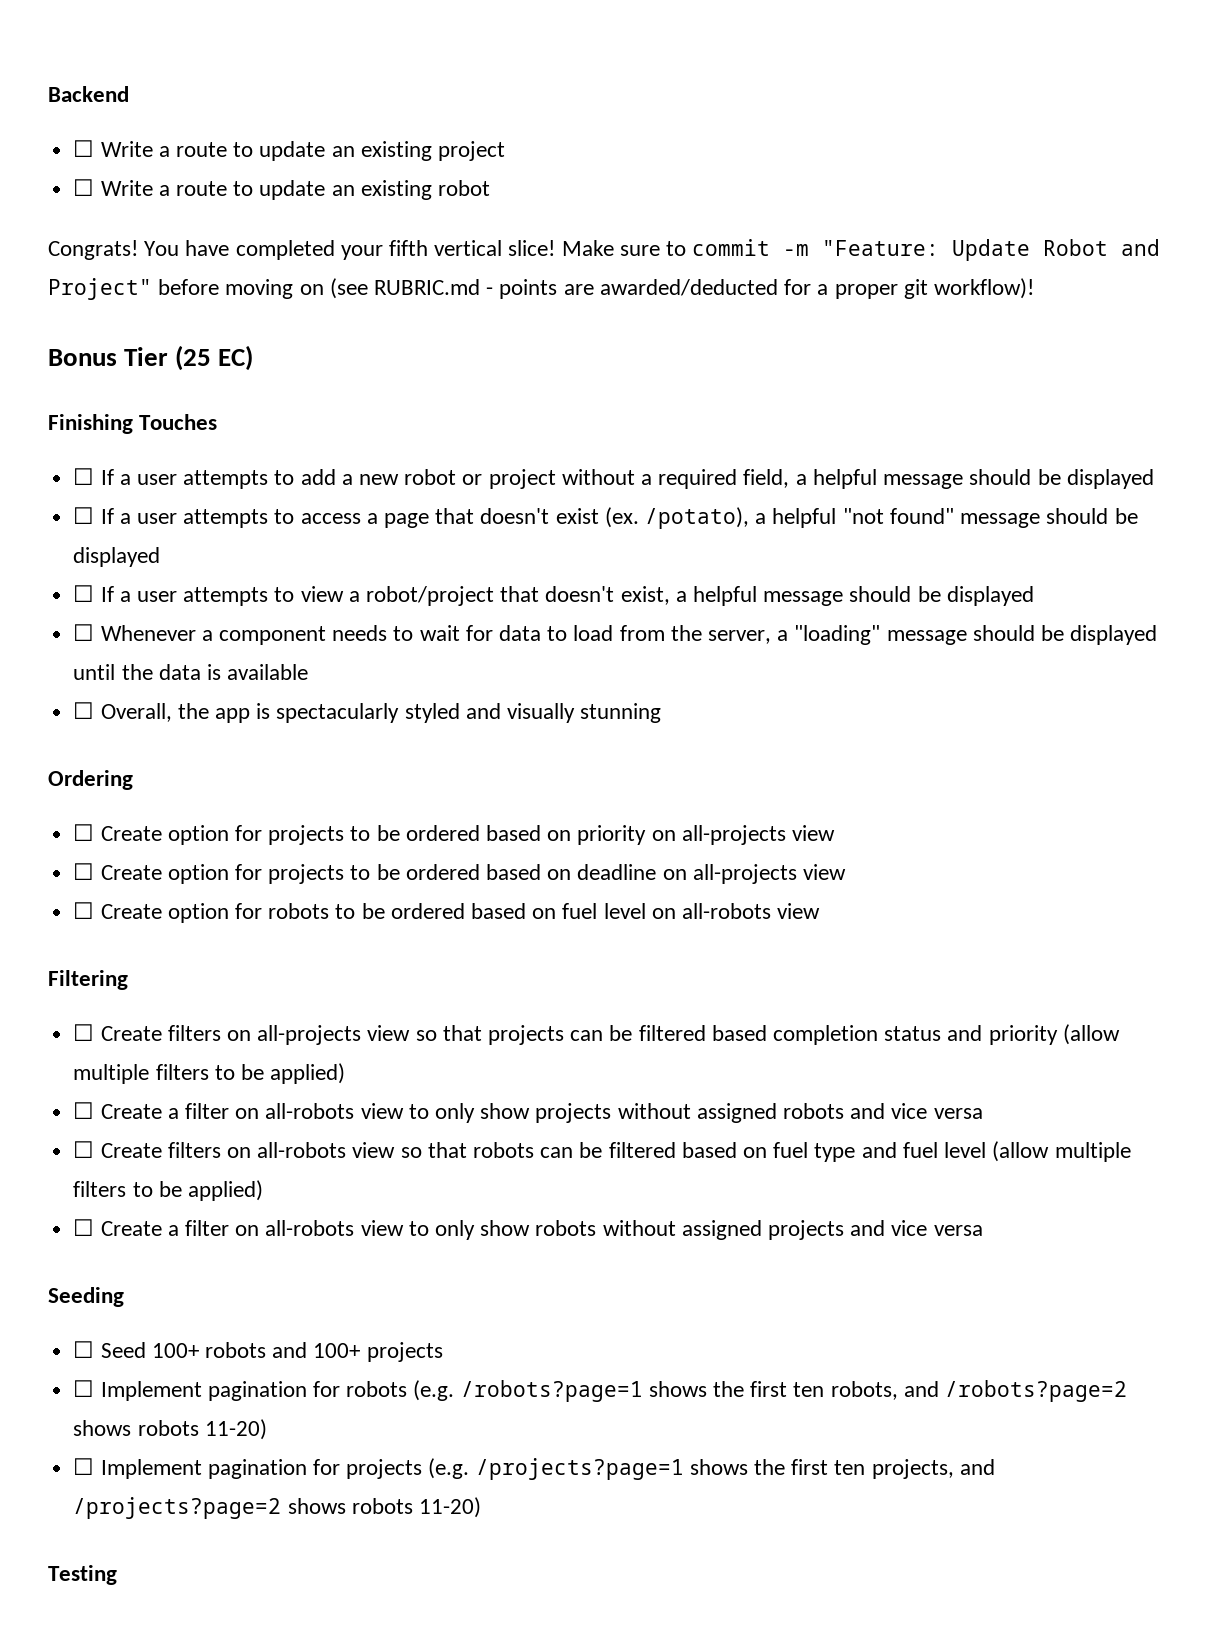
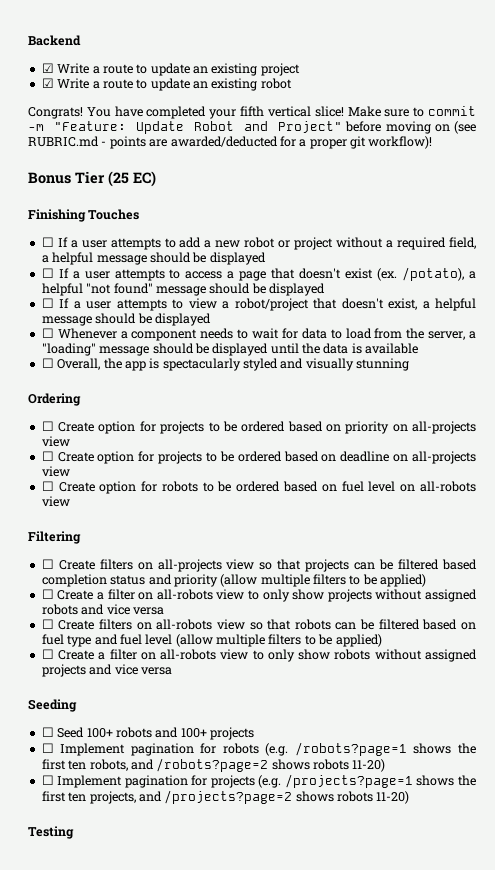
- ☐ Write a route to update an existing project
+ ☑ Write a route to update an existing project
- ☐ Write a route to update an existing robot
+ ☑ Write a route to update an existing robot

